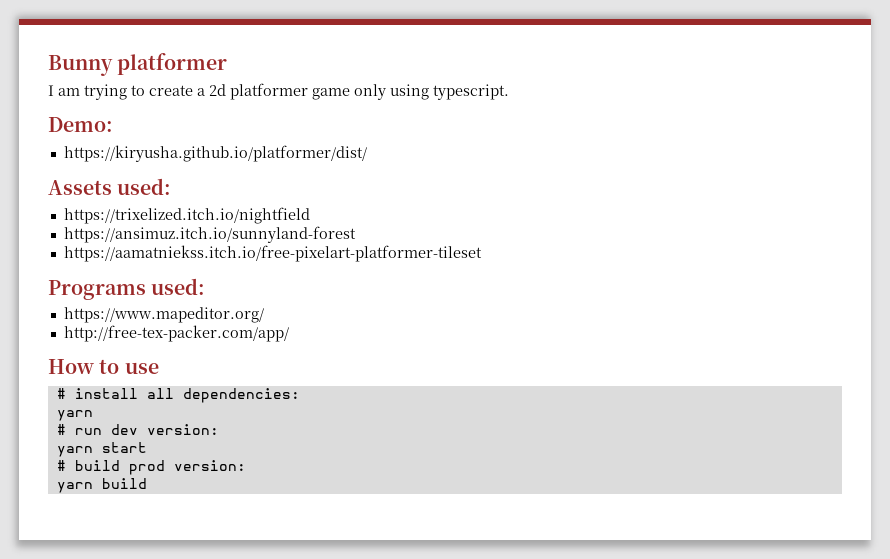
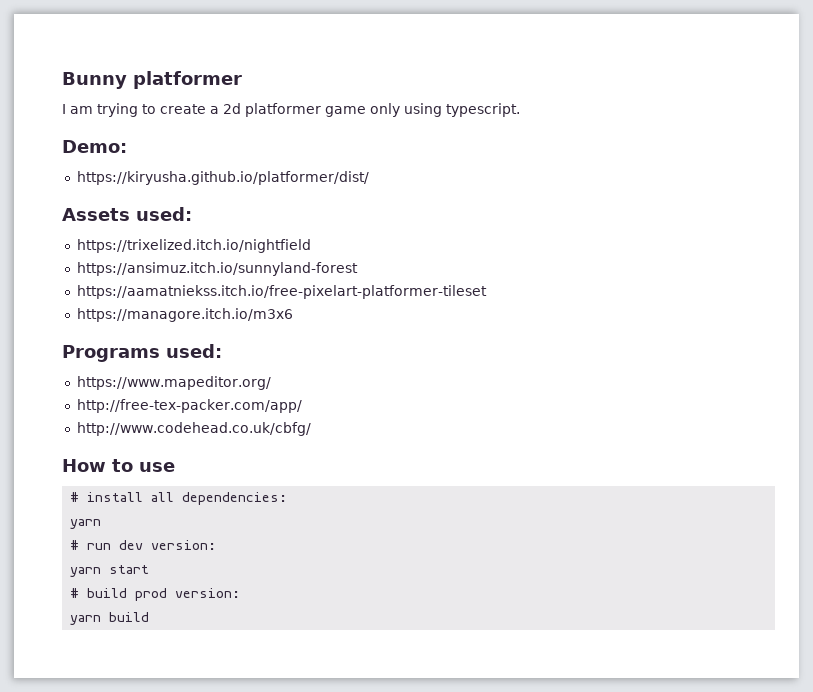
+ https://managore.itch.io/m3x6
+ http://www.codehead.co.uk/cbfg/

